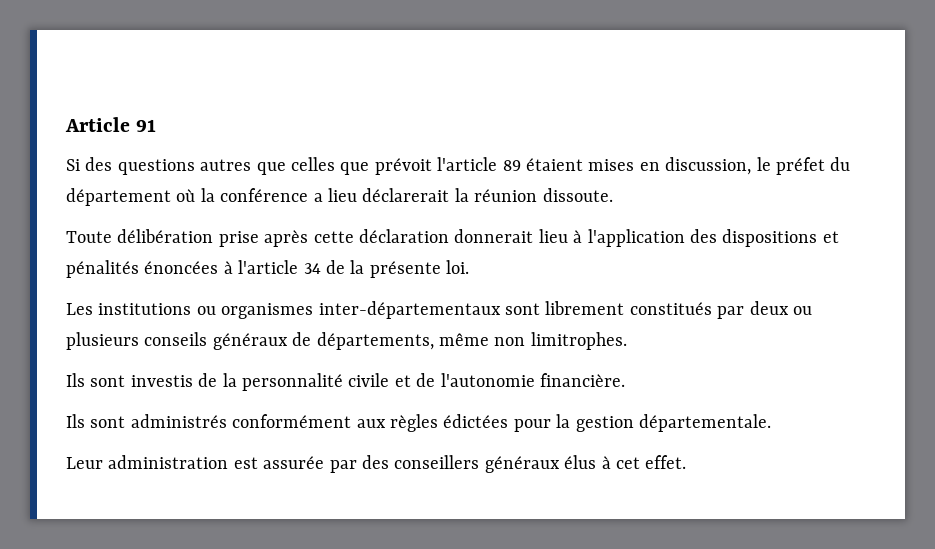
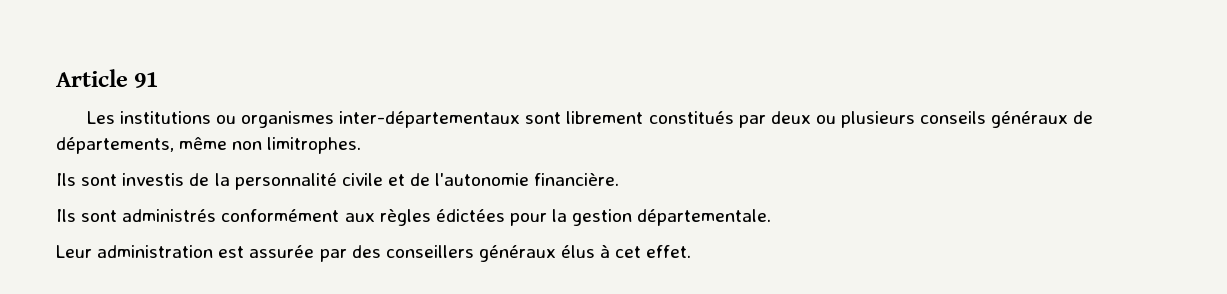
- Si des questions autres que celles que prévoit l'article 89 étaient mises en discussion, le préfet du département où la conférence a lieu déclarerait la réunion dissoute.
- Toute délibération prise après cette déclaration donnerait lieu à l'application des dispositions et pénalités énoncées à l'article 34 de la présente loi.

